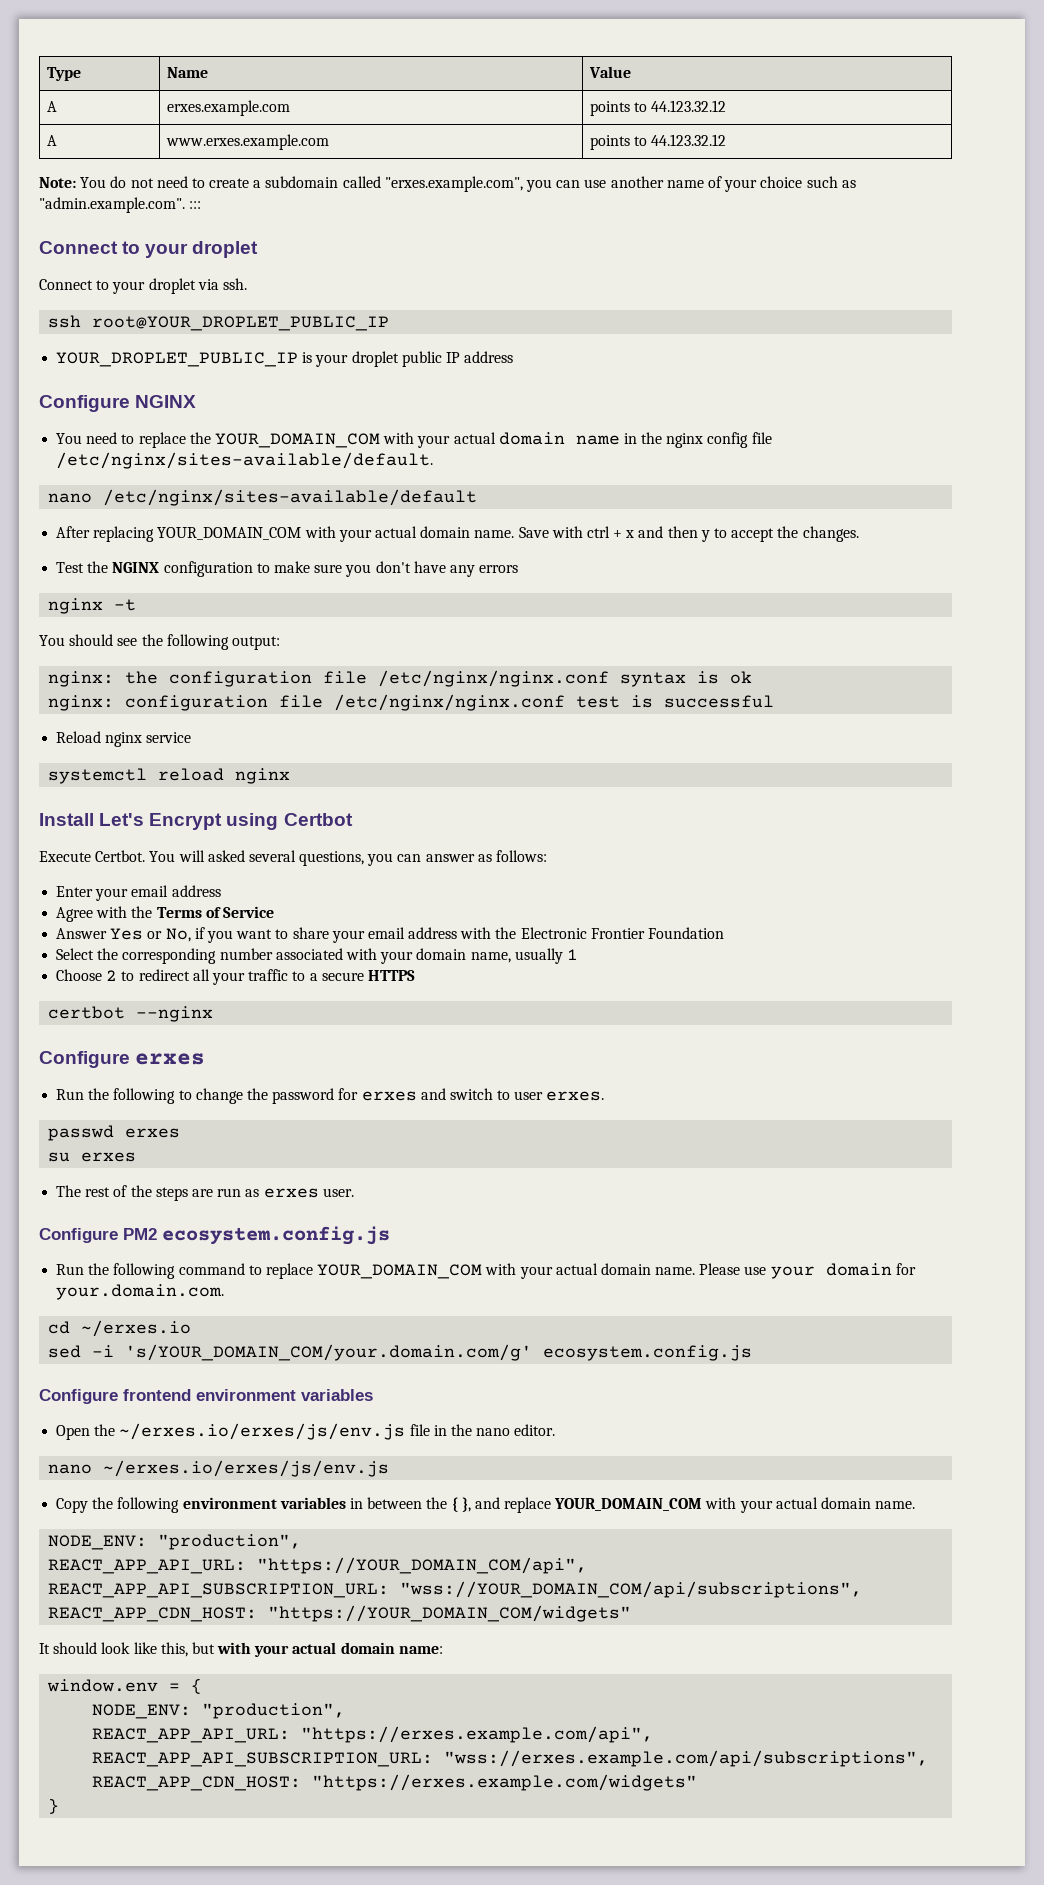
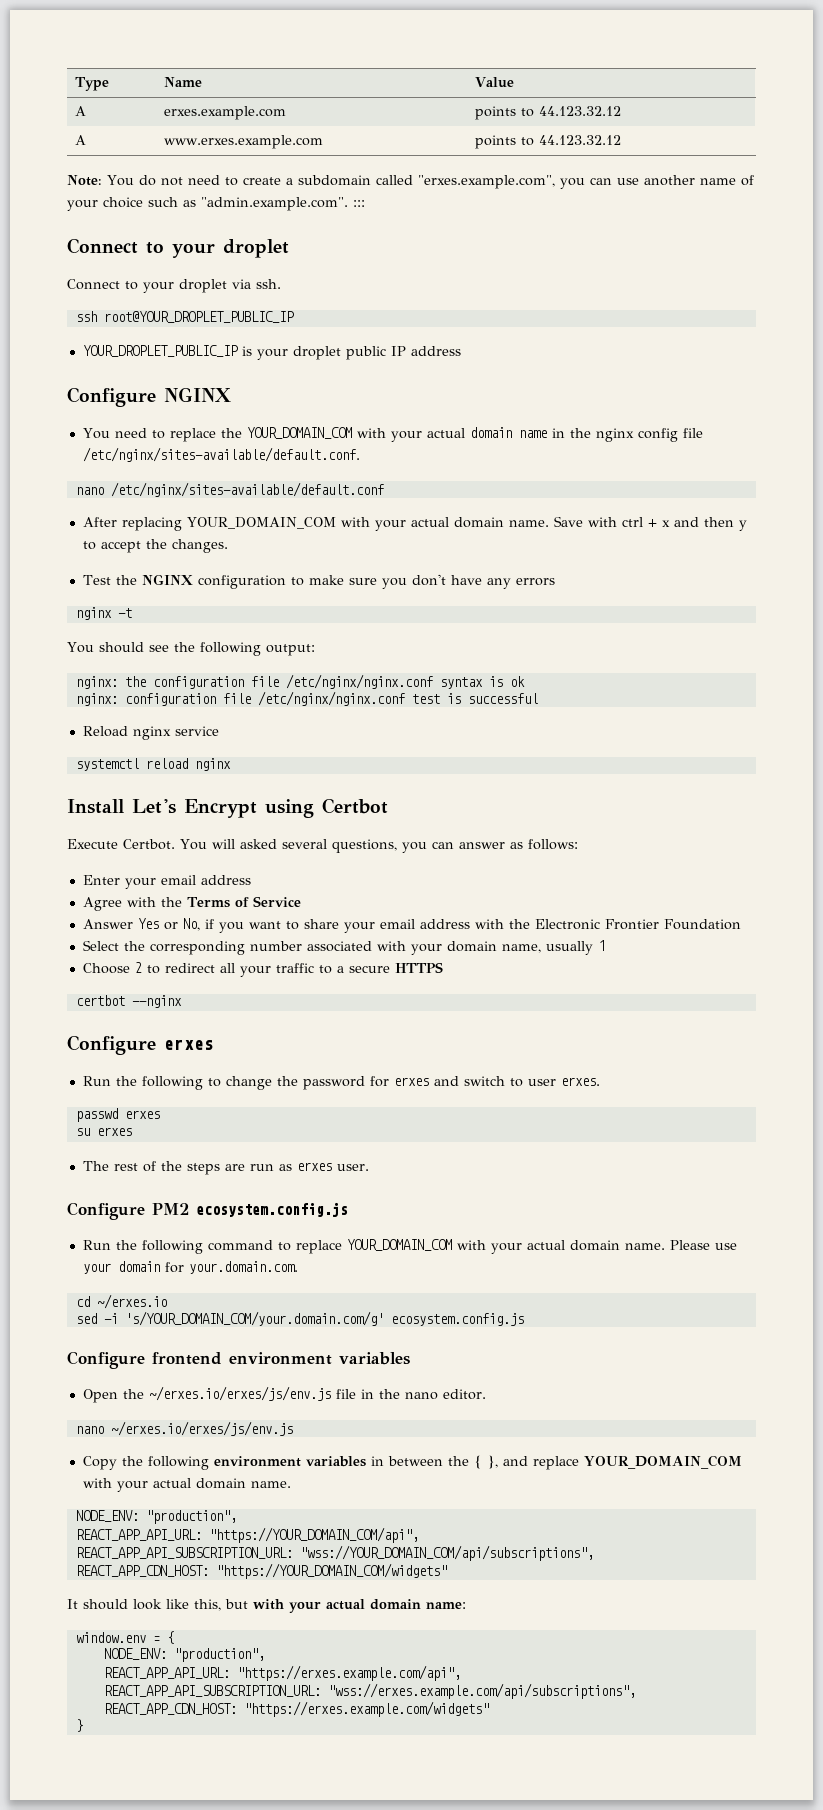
- You need to replace the YOUR_DOMAIN_COM with your actual domain name in the nginx config file /etc/nginx/sites-available/default.
- nano /etc/nginx/sites-available/default
+ You need to replace the YOUR_DOMAIN_COM with your actual domain name in the nginx config file /etc/nginx/sites-available/default.conf.
+ nano /etc/nginx/sites-available/default.conf

